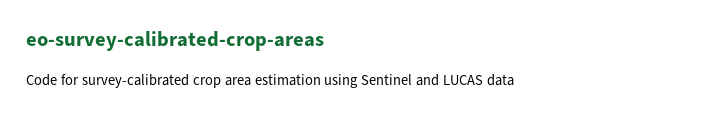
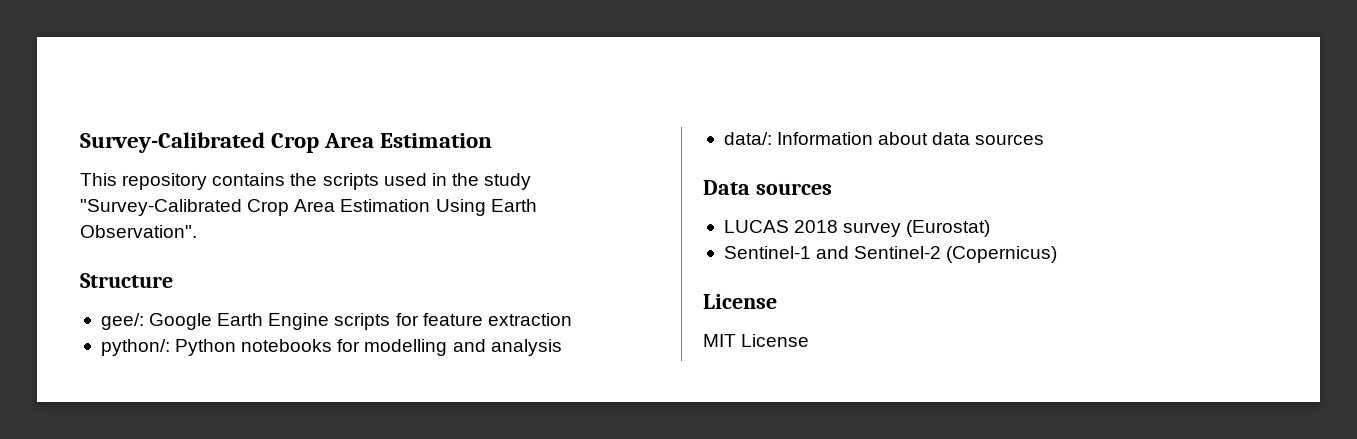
- eo-survey-calibrated-crop-areas
- Code for survey-calibrated crop area estimation using Sentinel and LUCAS data
+ Survey-Calibrated Crop Area Estimation
+ This repository contains the scripts used in the study "Survey-Calibrated Crop Area Estimation Using Earth Observation".
+ Structure
+ gee/: Google Earth Engine scripts for feature extraction
+ python/: Python notebooks for modelling and analysis
+ data/: Information about data sources
+ Data sources
+ LUCAS 2018 survey (Eurostat)
+ Sentinel-1 and Sentinel-2 (Copernicus)
+ License
+ MIT License

